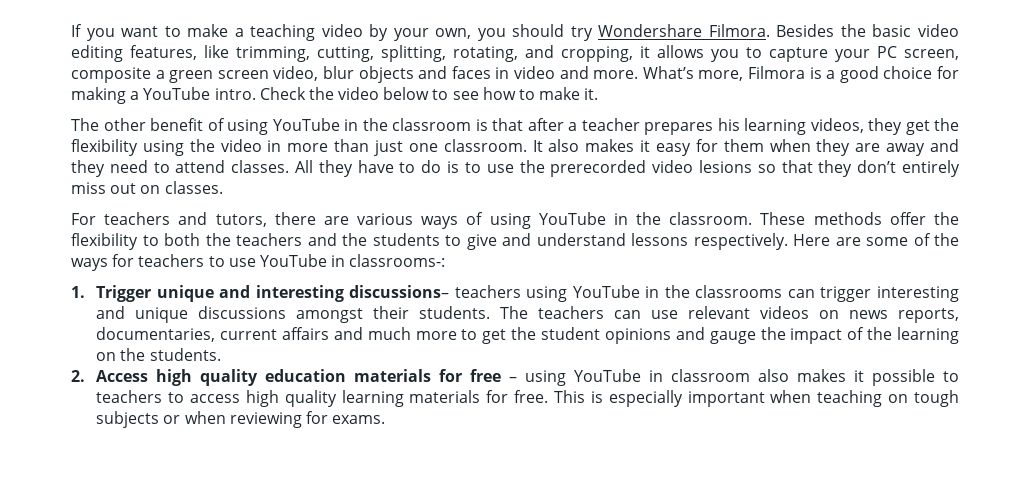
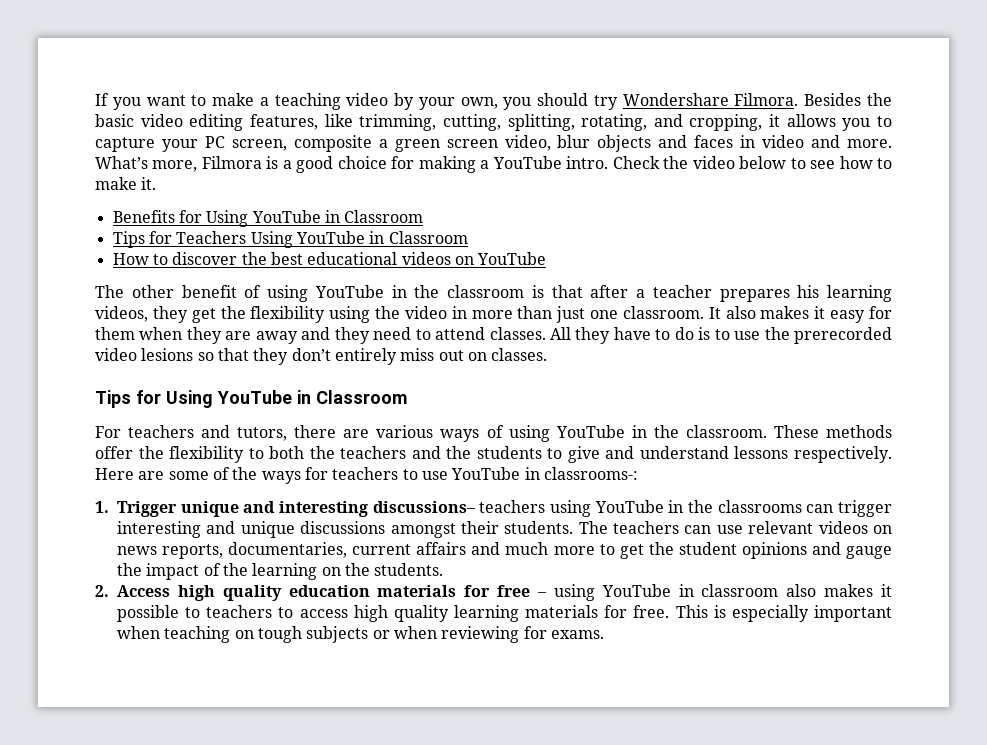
+ Benefits for Using YouTube in Classroom
+ Tips for Teachers Using YouTube in Classroom
+ How to discover the best educational videos on YouTube
+ Tips for Using YouTube in Classroom

